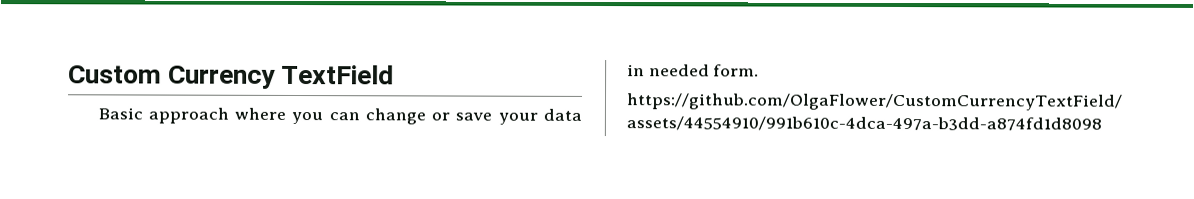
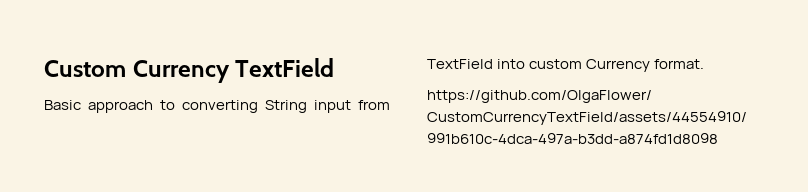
- Basic approach where you can change or save your data in needed form.
+ Basic approach to converting String input from TextField into custom Currency format.

